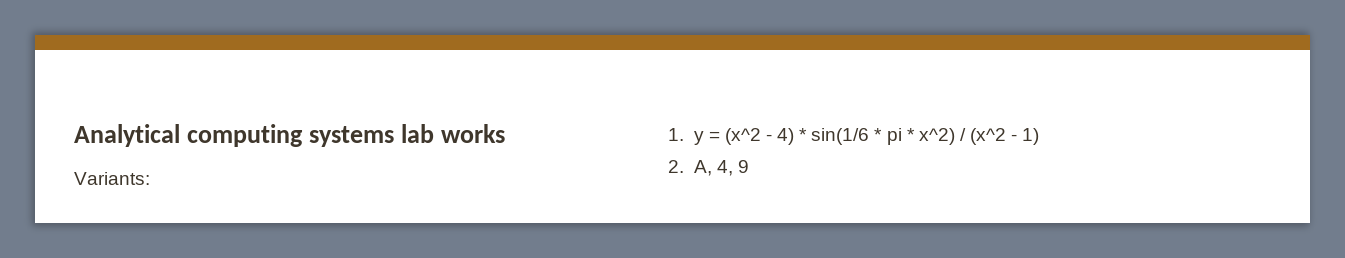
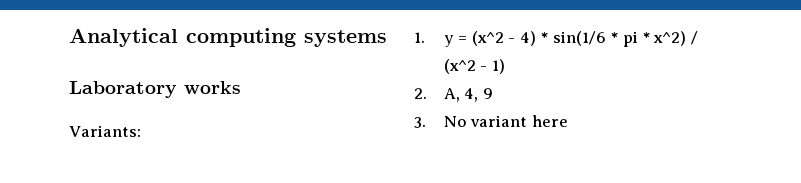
- Analytical computing systems lab works
+ Analytical computing systems
+ Laboratory works
+ 3. No variant here

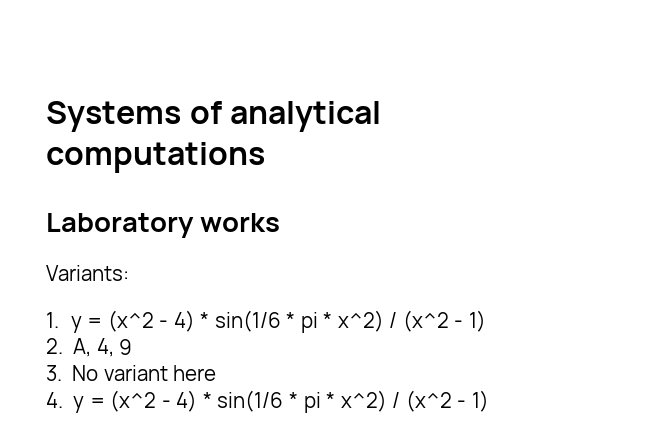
- Analytical computing systems
+ Systems of analytical computations
+ 4. y = (x^2 - 4) * sin(1/6 * pi * x^2) / (x^2 - 1)

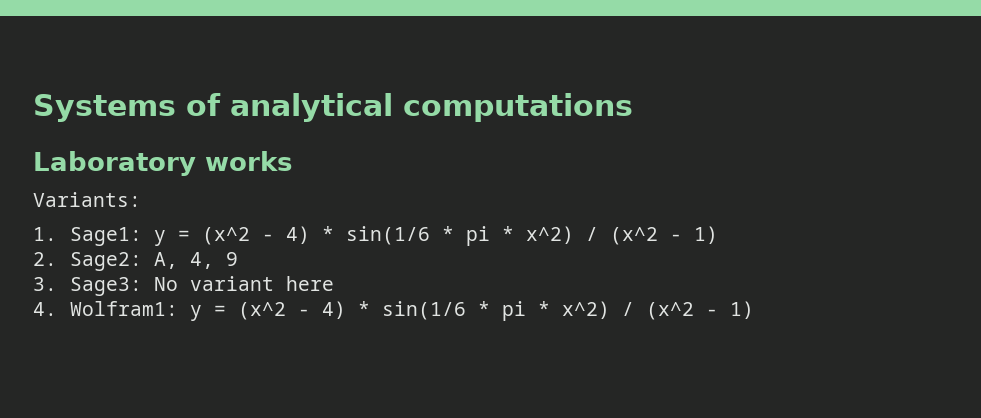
- 1. y = (x^2 - 4) * sin(1/6 * pi * x^2) / (x^2 - 1)
+ 1. Sage1: y = (x^2 - 4) * sin(1/6 * pi * x^2) / (x^2 - 1)
- 2. A, 4, 9
+ 2. Sage2: A, 4, 9
- 3. No variant here
+ 3. Sage3: No variant here
- 4. y = (x^2 - 4) * sin(1/6 * pi * x^2) / (x^2 - 1)
+ 4. Wolfram1: y = (x^2 - 4) * sin(1/6 * pi * x^2) / (x^2 - 1)

